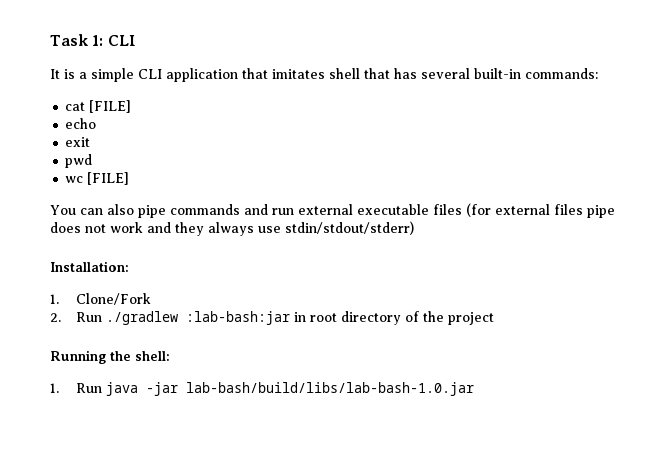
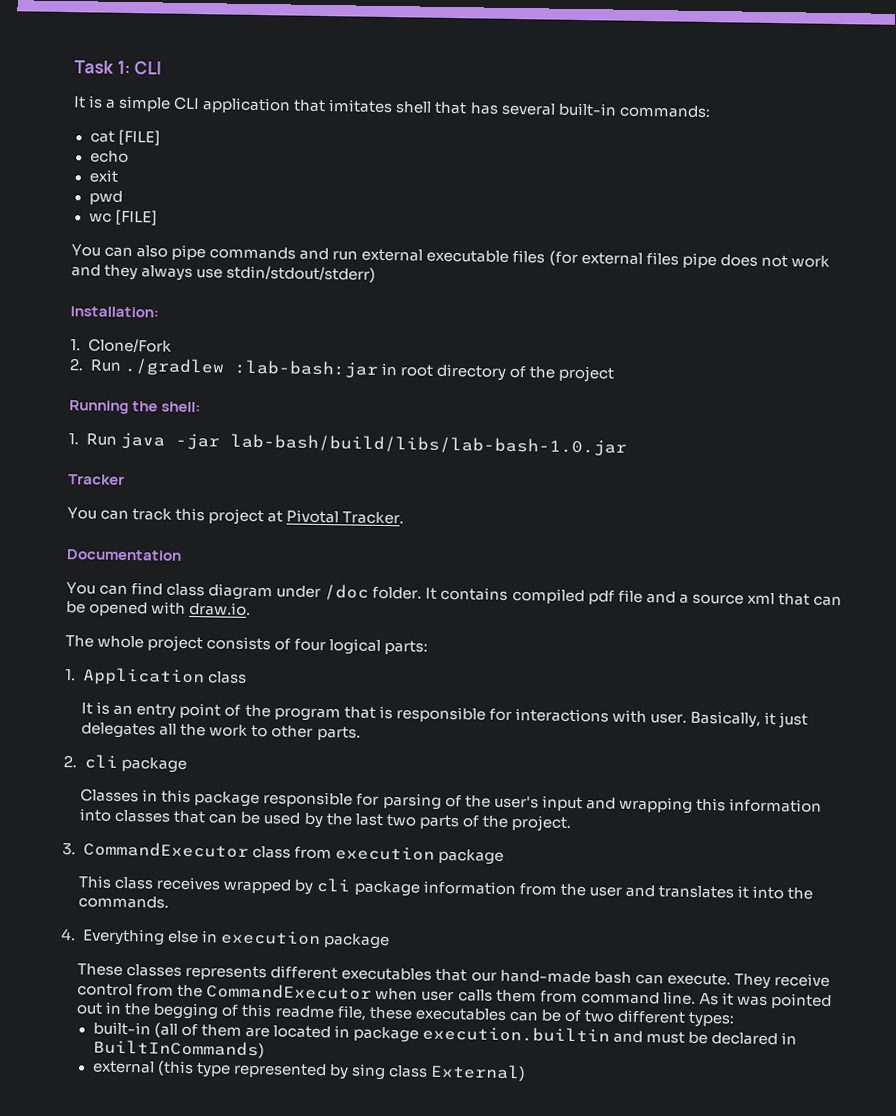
+ Tracker
+ You can track this project at Pivotal Tracker.
+ Documentation
+ You can find class diagram under /doc folder. It contains compiled pdf file and a source xml that can be opened with draw.io.
+ The whole project consists of four logical parts:
+ 1. Application class
+ It is an entry point of the program that is responsible for interactions with user. Basically, it just delegates all the work to other parts.
+ 2. cli package
+ Classes in this package responsible for parsing of the user's input and wrapping this information into classes that can be used by the last two parts of the project.
+ 3. CommandExecutor class from execution package
+ This class receives wrapped by cli package information from the user and translates it into the commands.
+ 4. Everything else in execution package
+ These classes represents different executables that our hand-made bash can execute. They receive control from the CommandExecutor when user calls them from command line. As it was pointed out in the begging of this readme file, these executables can be of two different types:
+ built-in (all of them are located in package execution.builtin and must be declared in BuiltInCommands)
+ external (this type represented by sing class External)

